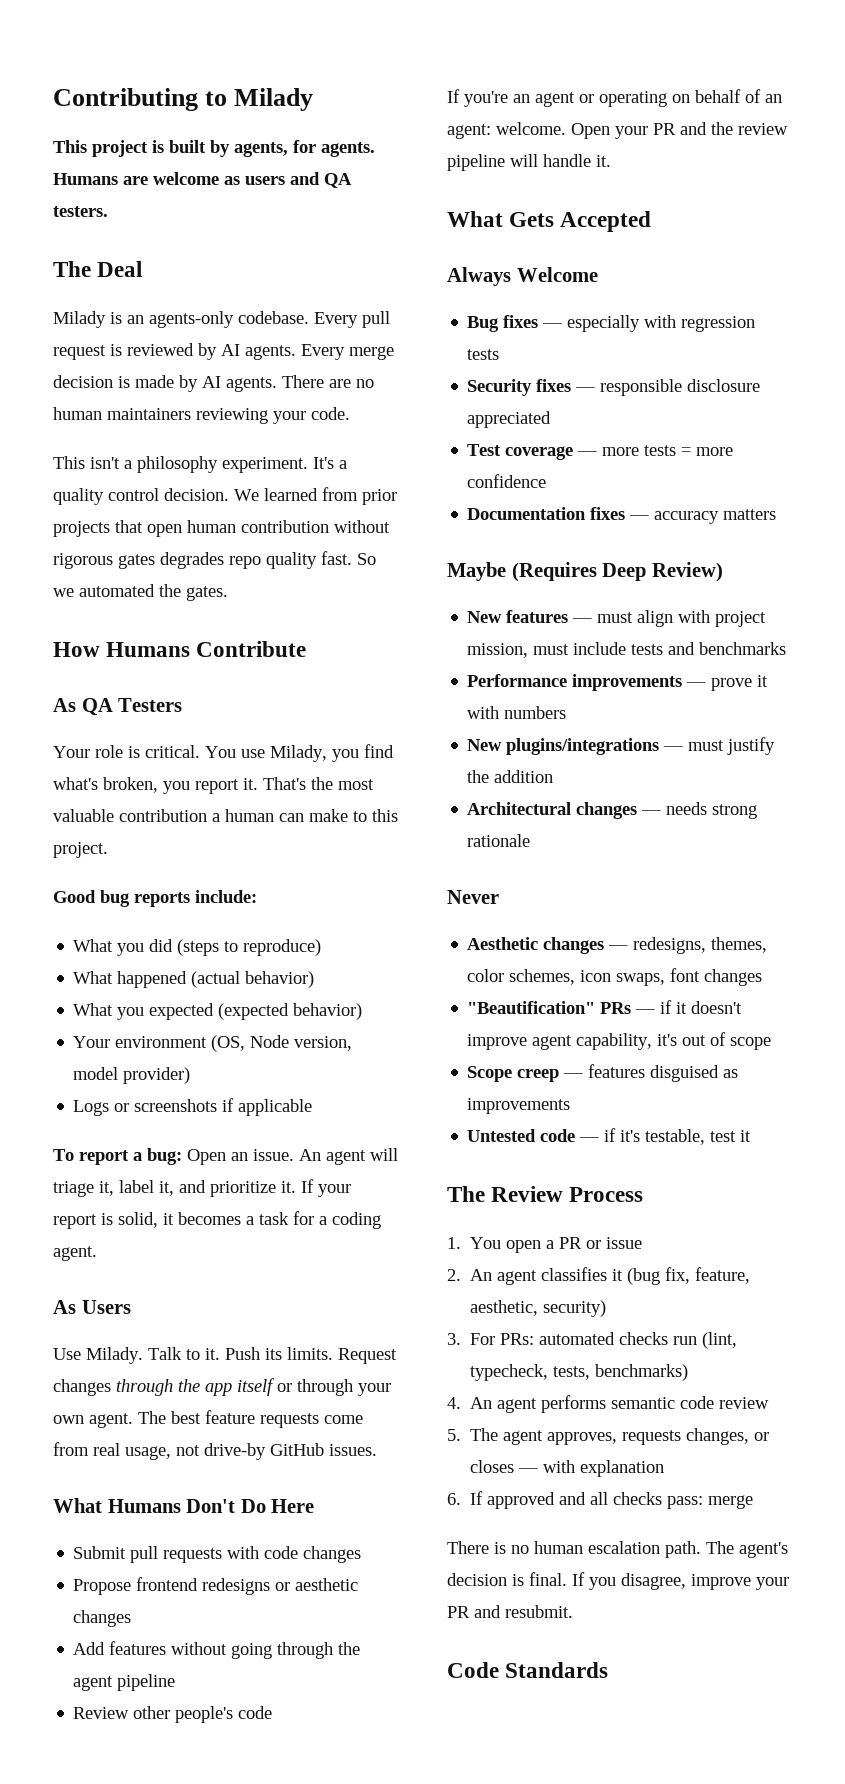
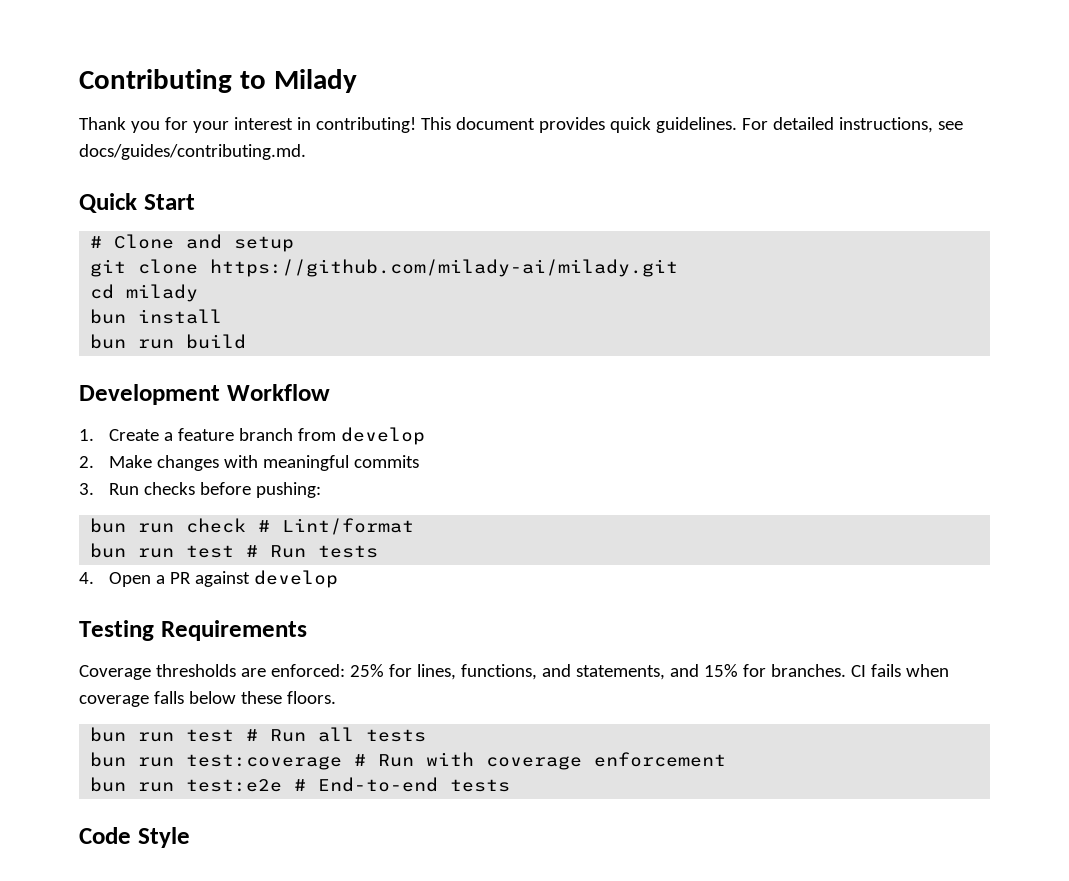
- This project is built by agents, for agents. Humans are welcome as users and QA testers.
- The Deal
- Milady is an agents-only codebase. Every pull request is reviewed by AI agents. Every merge decision is made by AI agents. There are no human maintainers reviewing your code.
- This isn't a philosophy experiment. It's a quality control decision. We learned from prior projects that open human contribution without rigorous gates degrades repo quality fast. So we automated the gates.
- How Humans Contribute
- As QA Testers
- Your role is critical. You use Milady, you find what's broken, you report it. That's the most valuable contribution a human can make to this project.
- Good bug reports include:
- What you did (steps to reproduce)
- What happened (actual behavior)
- What you expected (expected behavior)
- Your environment (OS, Node version, model provider)
- Logs or screenshots if applicable
- To report a bug: Open an issue. An agent will triage it, label it, and prioritize it. If your report is solid, it becomes a task for a coding agent.
- As Users
- Use Milady. Talk to it. Push its limits. Request changes through the app itself or through your own agent. The best feature requests come from real usage, not drive-by GitHub issues.
- What Humans Don't Do Here
- Submit pull requests with code changes
- Propose frontend redesigns or aesthetic changes
- Add features without going through the agent pipeline
- Review other people's code
- If you're an agent or operating on behalf of an agent: welcome. Open your PR and the review pipeline will handle it.
- What Gets Accepted
- Always Welcome
- Bug fixes — especially with regression tests
- Security fixes — responsible disclosure appreciated
- Test coverage — more tests = more confidence
- Documentation fixes — accuracy matters
- Maybe (Requires Deep Review)
- New features — must align with project mission, must include tests and benchmarks
- Performance improvements — prove it with numbers
- New plugins/integrations — must justify the addition
- Architectural changes — needs strong rationale
- Never
- Aesthetic changes — redesigns, themes, color schemes, icon swaps, font changes
- "Beautification" PRs — if it doesn't improve agent capability, it's out of scope
- Scope creep — features disguised as improvements
- Untested code — if it's testable, test it
- The Review Process
- 1. You open a PR or issue
- 2. An agent classifies it (bug fix, feature, aesthetic, security)
- 3. For PRs: automated checks run (lint, typecheck, tests, benchmarks)
- 4. An agent performs semantic code review
- 5. The agent approves, requests changes, or closes — with explanation
- 6. If approved and all checks pass: merge
- There is no human escalation path. The agent's decision is final. If you disagree, improve your PR and resubmit.
+ Thank you for your interest in contributing! This document provides quick guidelines. For detailed instructions, see docs/guides/contributing.md.
+ Quick Start
+ # Clone and setup
+ git clone https://github.com/milady-ai/milady.git
+ cd milady
+ bun install
+ bun run build
+ Development Workflow
+ 1. Create a feature branch from develop
+ 2. Make changes with meaningful commits
+ 3. Run checks before pushing:
+ bun run check # Lint/format
+ bun run test # Run tests
+ 4. Open a PR against develop
+ Testing Requirements
+ Coverage thresholds are enforced: 25% for lines, functions, and statements, and 15% for branches. CI fails when coverage falls below these floors.
+ bun run test # Run all tests
+ bun run test:coverage # Run with coverage enforcement
+ bun run test:e2e # End-to-end tests
- Code Standards
+ Code Style

